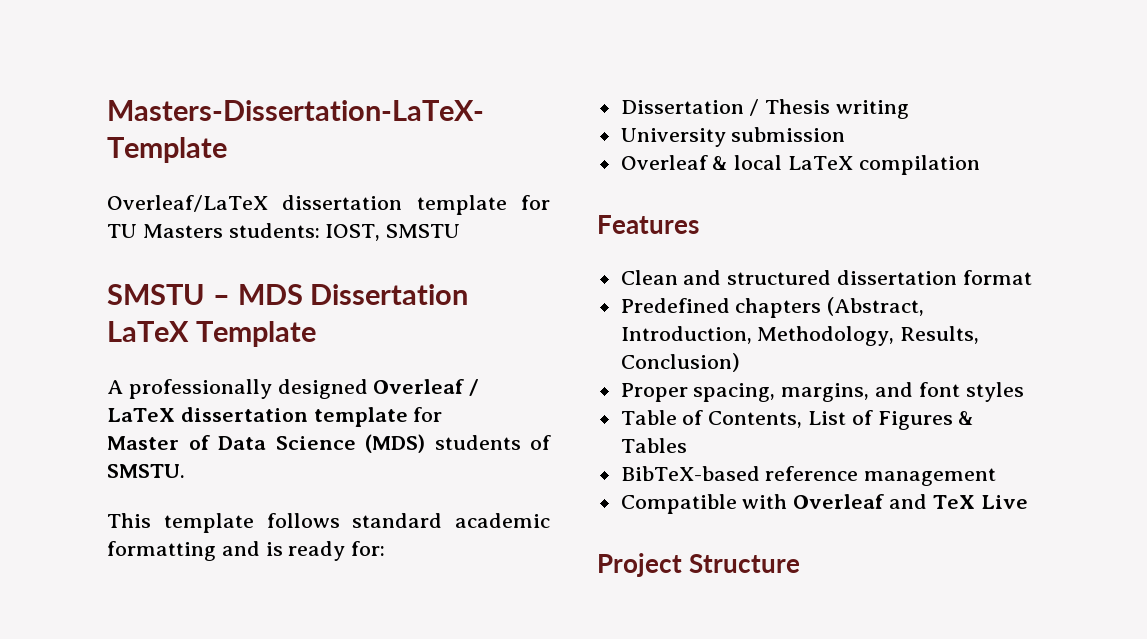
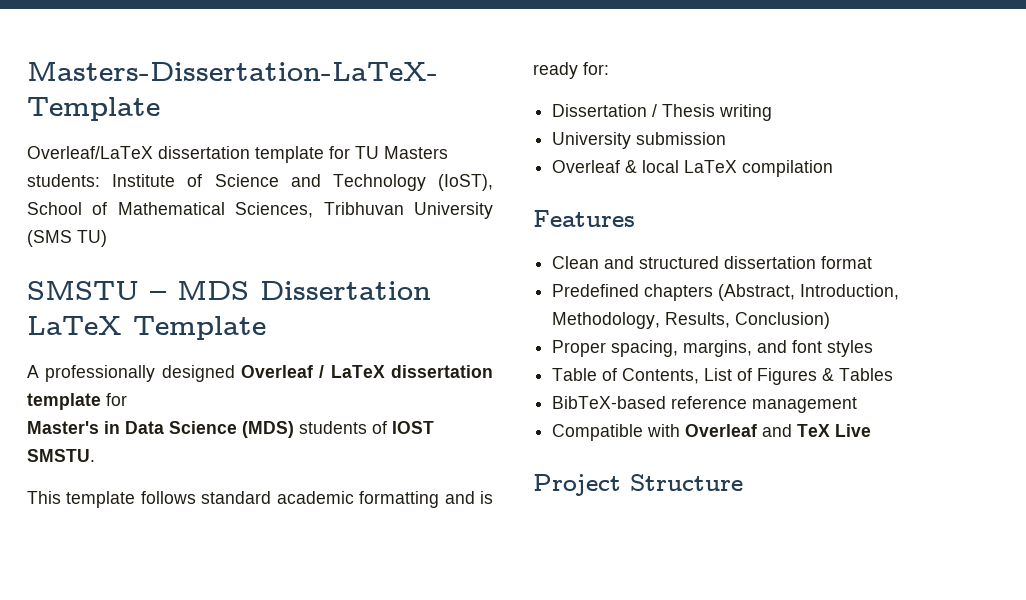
- Overleaf/LaTeX dissertation template for TU Masters students: IOST, SMSTU
+ Overleaf/LaTeX dissertation template for TU Masters students: Institute of Science and Technology (IoST), School of Mathematical Sciences, Tribhuvan University (SMS TU)
- Master of Data Science (MDS) students of SMSTU.
+ Master's in Data Science (MDS) students of IOST SMSTU.

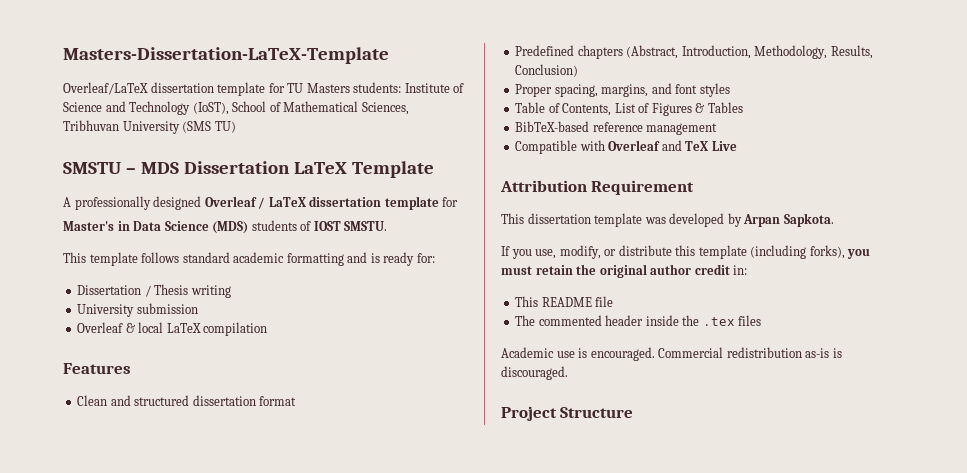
+ Attribution Requirement
+ This dissertation template was developed by Arpan Sapkota.
+ If you use, modify, or distribute this template (including forks), you must retain the original author credit in:
+ This README file
+ The commented header inside the .tex files
+ Academic use is encouraged. Commercial redistribution as-is is discouraged.

